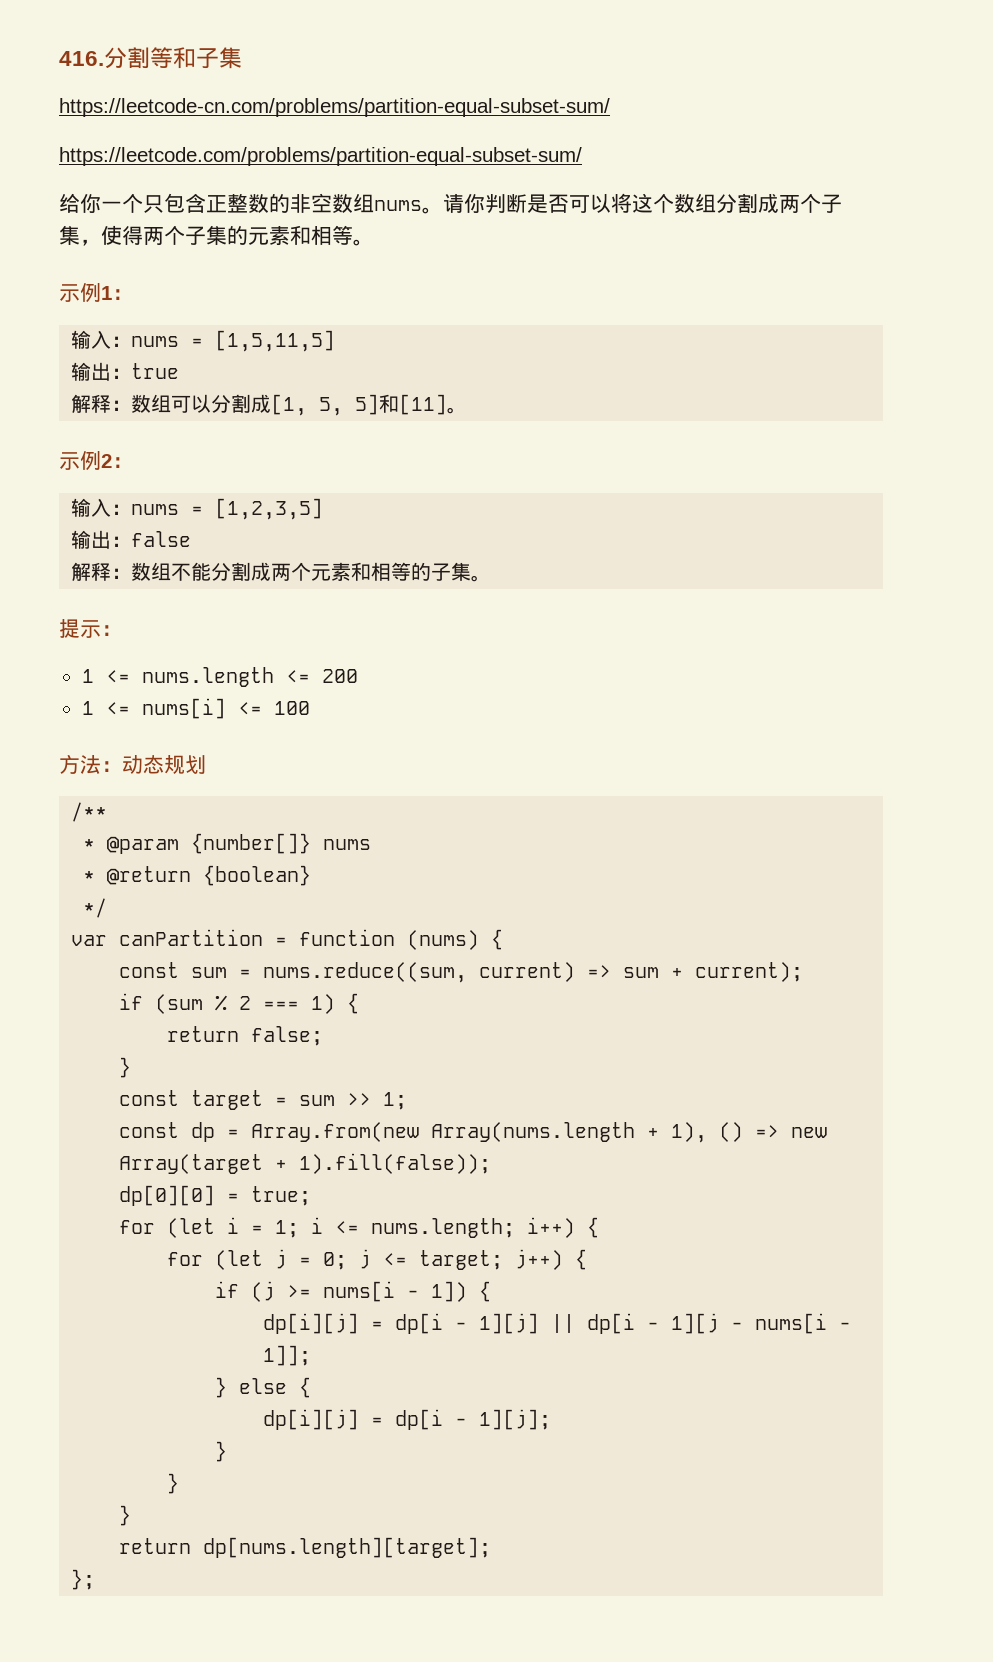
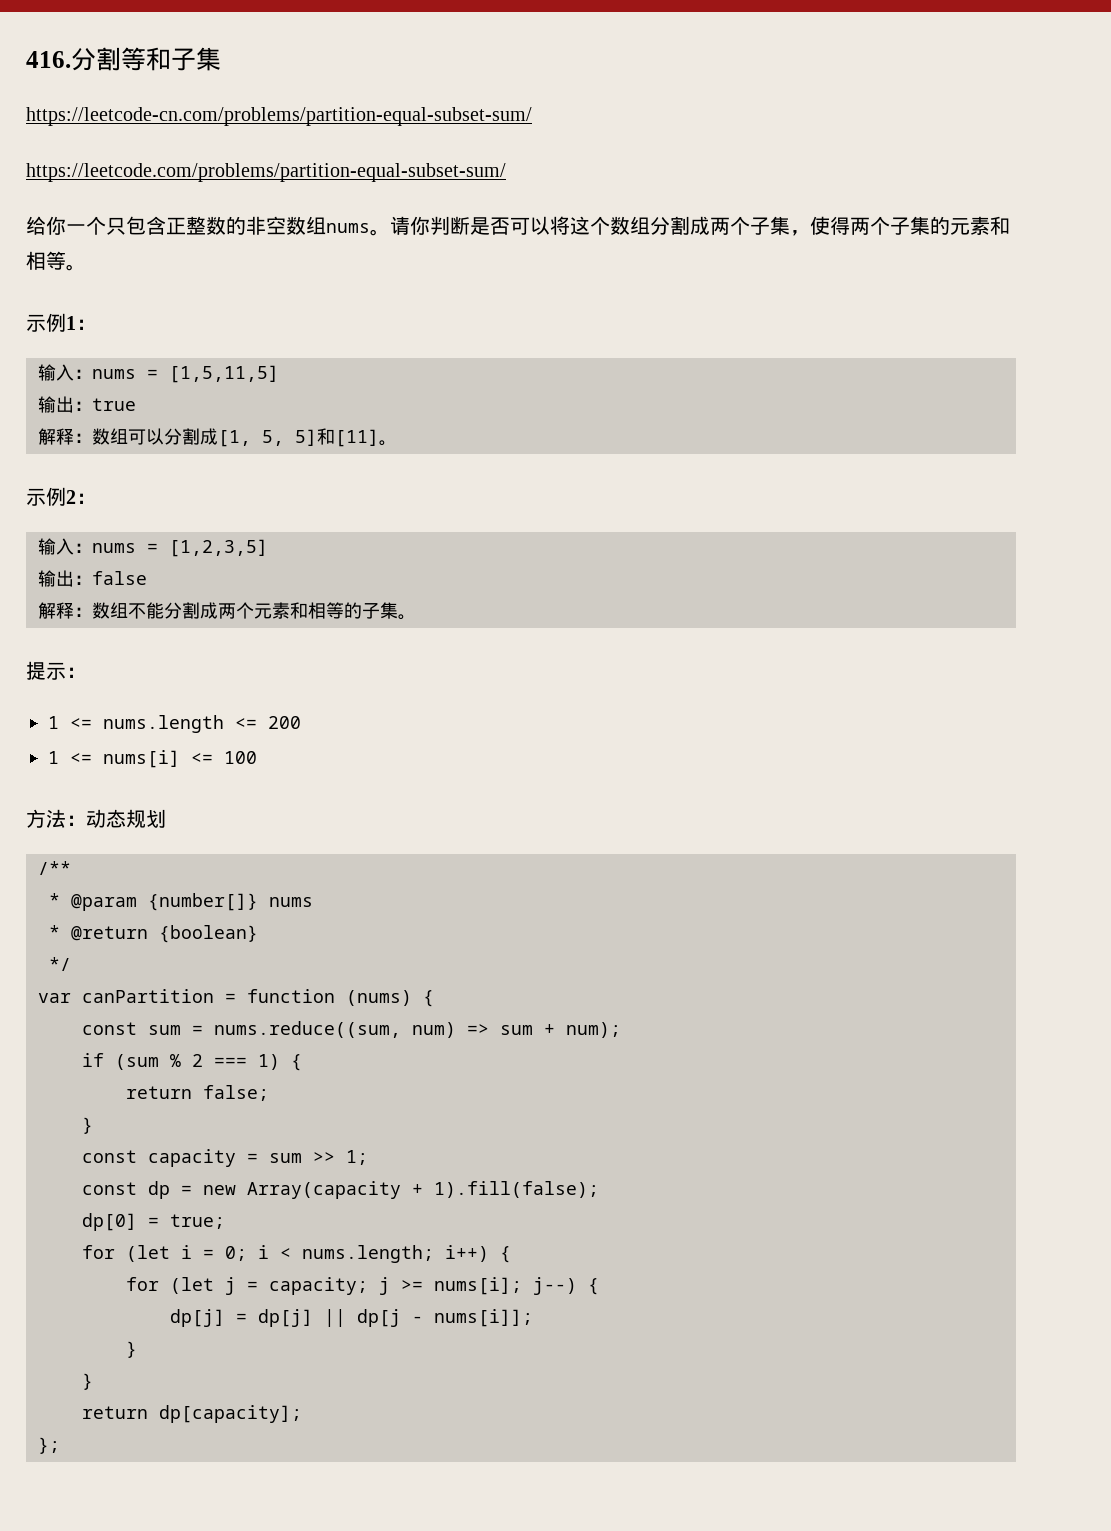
- const sum = nums.reduce((sum, current) => sum + current);
+ const sum = nums.reduce((sum, num) => sum + num);
- const target = sum >> 1;
+ const capacity = sum >> 1;
- const dp = Array.from(new Array(nums.length + 1), () => new Array(target + 1).fill(false));
- dp[0][0] = true;
+ const dp = new Array(capacity + 1).fill(false);
+ dp[0] = true;
- for (let i = 1; i <= nums.length; i++) {
+ for (let i = 0; i < nums.length; i++) {
- for (let j = 0; j <= target; j++) {
- if (j >= nums[i - 1]) {
- dp[i][j] = dp[i - 1][j] || dp[i - 1][j - nums[i - 1]];
- } else {
- dp[i][j] = dp[i - 1][j];
- }
+ for (let j = capacity; j >= nums[i]; j--) {
+ dp[j] = dp[j] || dp[j - nums[i]];
- return dp[nums.length][target];
+ return dp[capacity];

